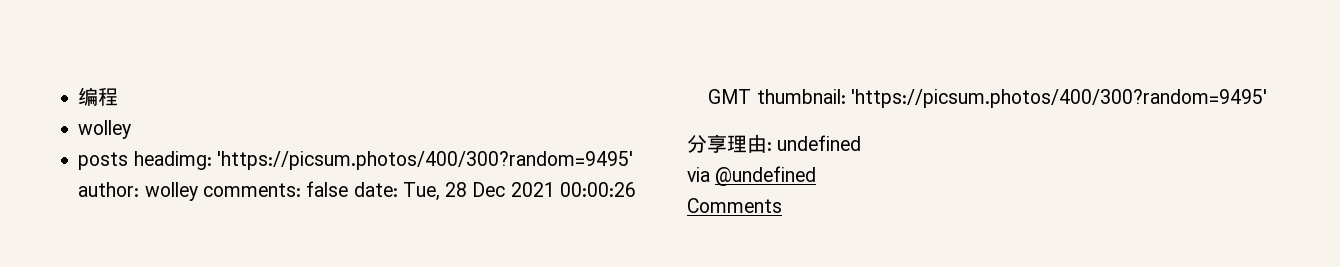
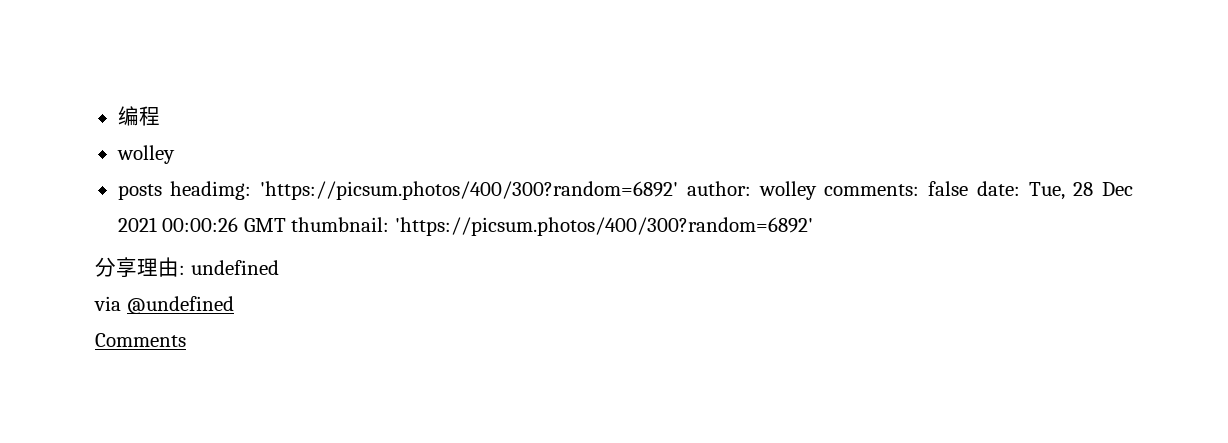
- posts headimg: 'https://picsum.photos/400/300?random=9495' author: wolley comments: false date: Tue, 28 Dec 2021 00:00:26 GMT thumbnail: 'https://picsum.photos/400/300?random=9495'
+ posts headimg: 'https://picsum.photos/400/300?random=6892' author: wolley comments: false date: Tue, 28 Dec 2021 00:00:26 GMT thumbnail: 'https://picsum.photos/400/300?random=6892'

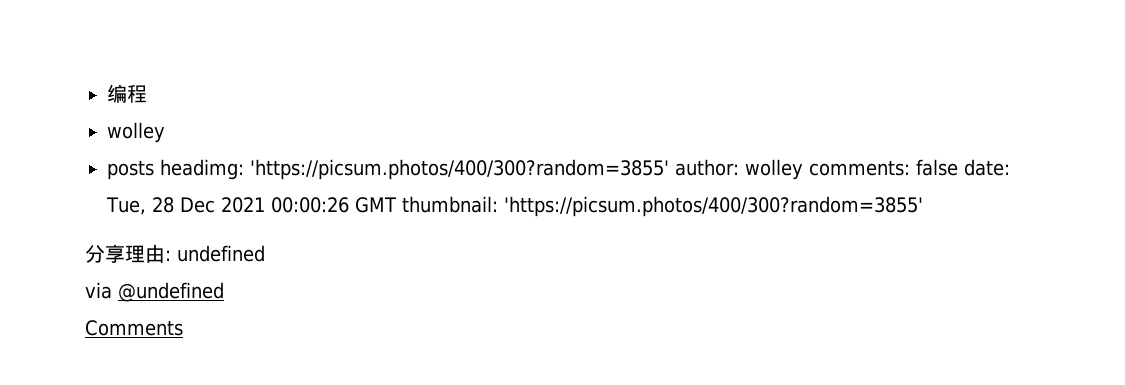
- posts headimg: 'https://picsum.photos/400/300?random=6892' author: wolley comments: false date: Tue, 28 Dec 2021 00:00:26 GMT thumbnail: 'https://picsum.photos/400/300?random=6892'
+ posts headimg: 'https://picsum.photos/400/300?random=3855' author: wolley comments: false date: Tue, 28 Dec 2021 00:00:26 GMT thumbnail: 'https://picsum.photos/400/300?random=3855'

